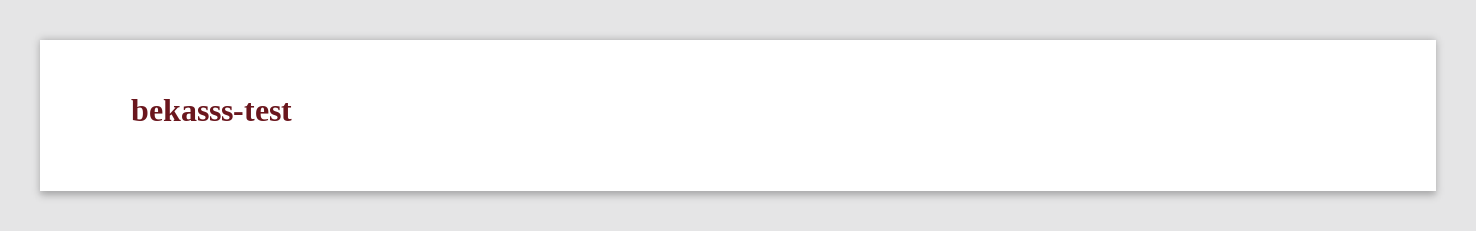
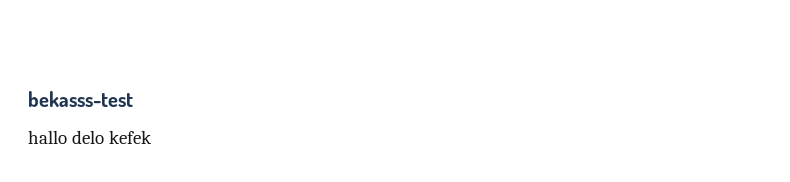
+ hallo delo kefek

